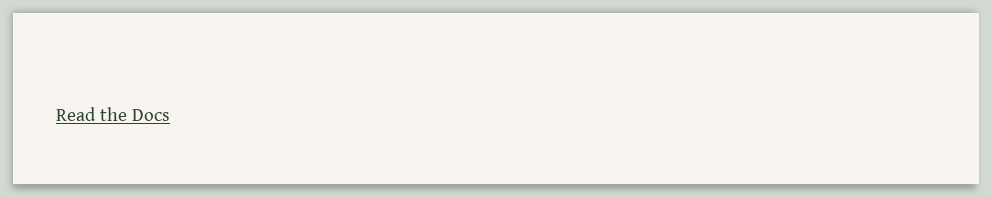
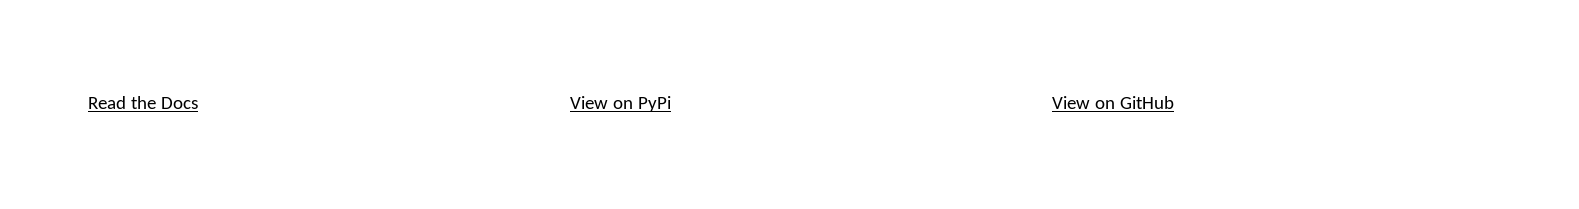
+ View on PyPi
+ View on GitHub

